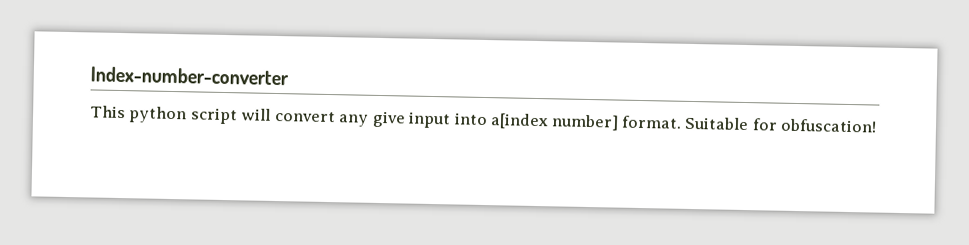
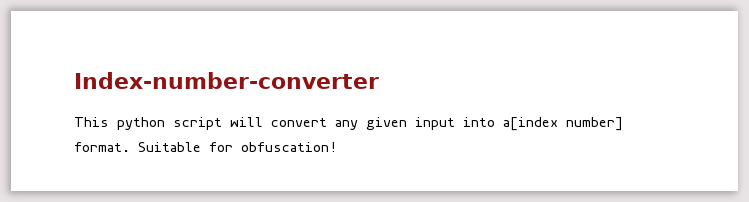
- This python script will convert any give input into a[index number] format.
+ This python script will convert any given input into a[index number] format.

